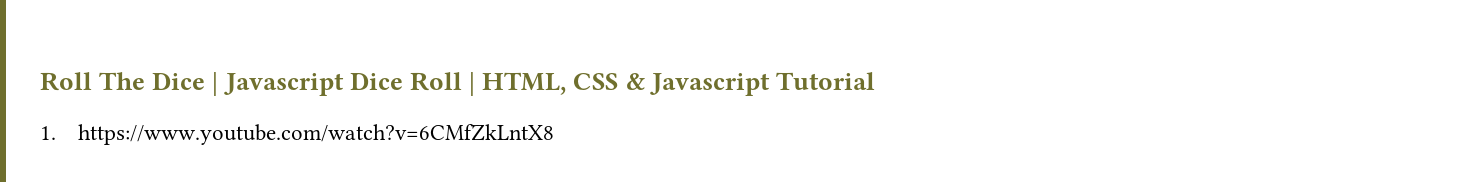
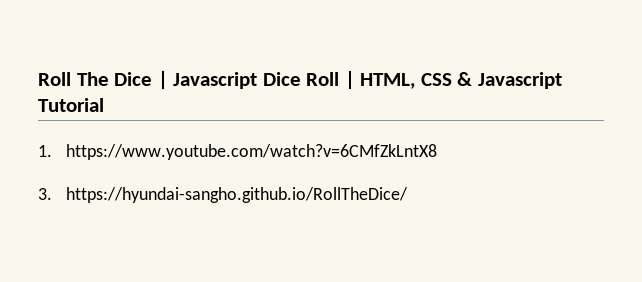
+ 3. https://hyundai-sangho.github.io/RollTheDice/

